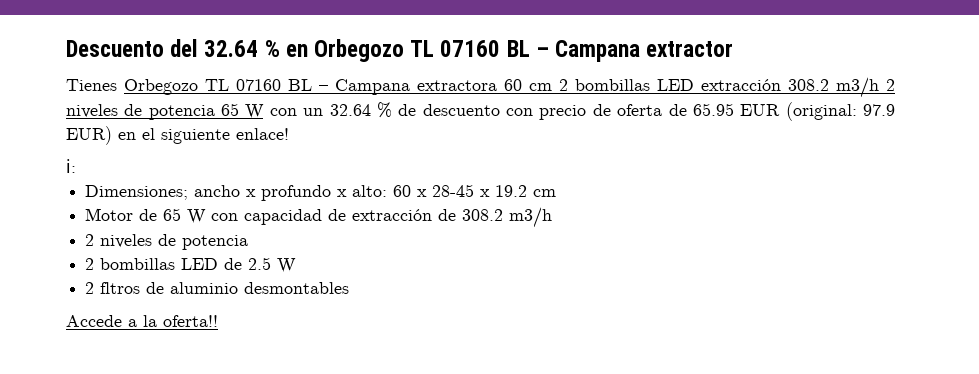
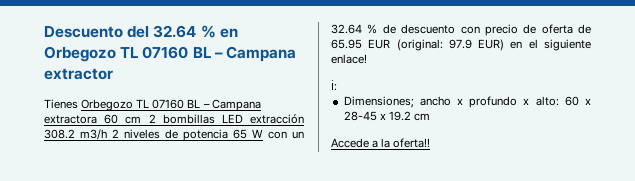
- Motor de 65 W con capacidad de extracción de 308.2 m3/h
- 2 niveles de potencia
- 2 bombillas LED de 2.5 W
- 2 fltros de aluminio desmontables

